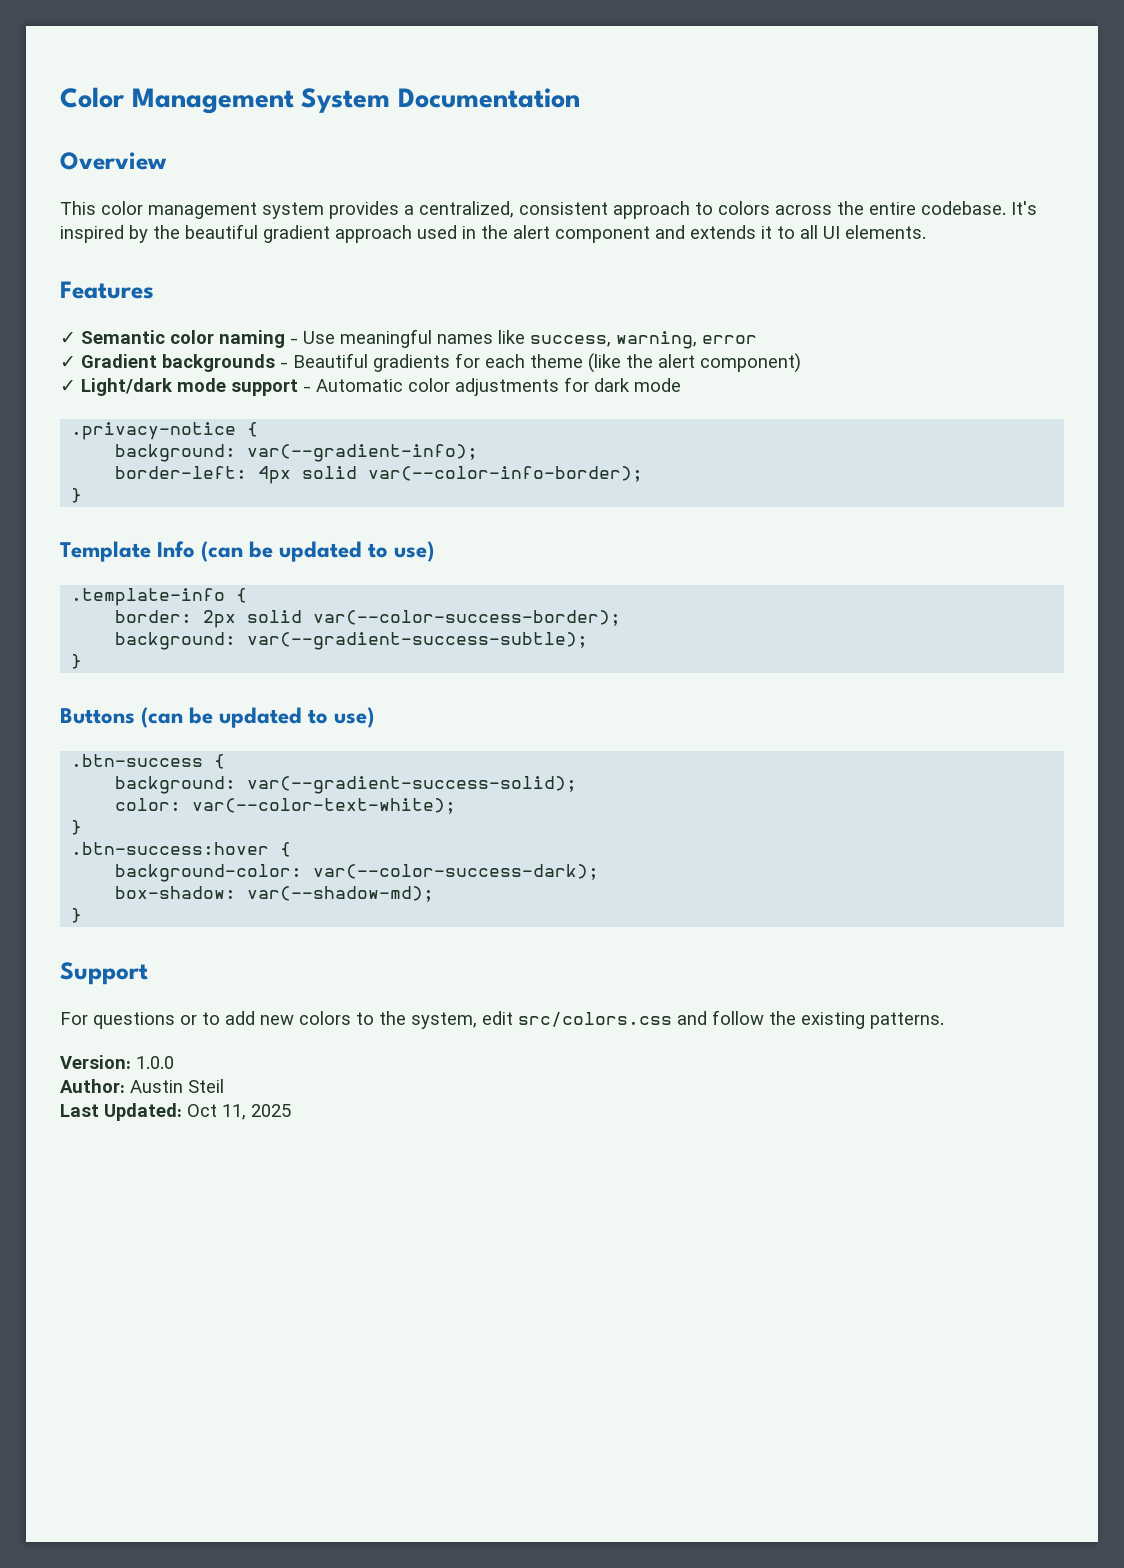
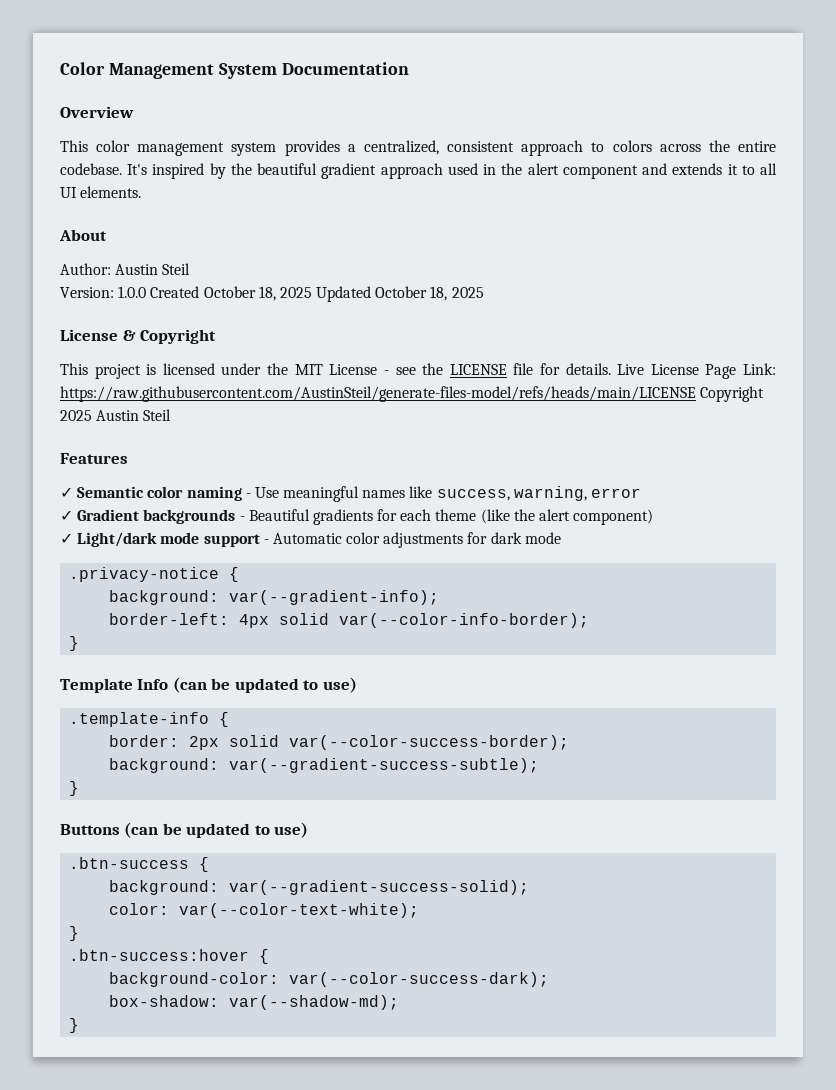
+ About
+ Author: Austin Steil
+ Version: 1.0.0 Created October 18, 2025 Updated October 18, 2025
+ License & Copyright
+ This project is licensed under the MIT License - see the LICENSE file for details. Live License Page Link: https://raw.githubusercontent.com/AustinSteil/generate-files-model/refs/heads/main/LICENSE Copyright 2025 Austin Steil
- Support
- For questions or to add new colors to the system, edit src/colors.css and follow the existing patterns.
- Version: 1.0.0
- Author: Austin Steil
- Last Updated: Oct 11, 2025

